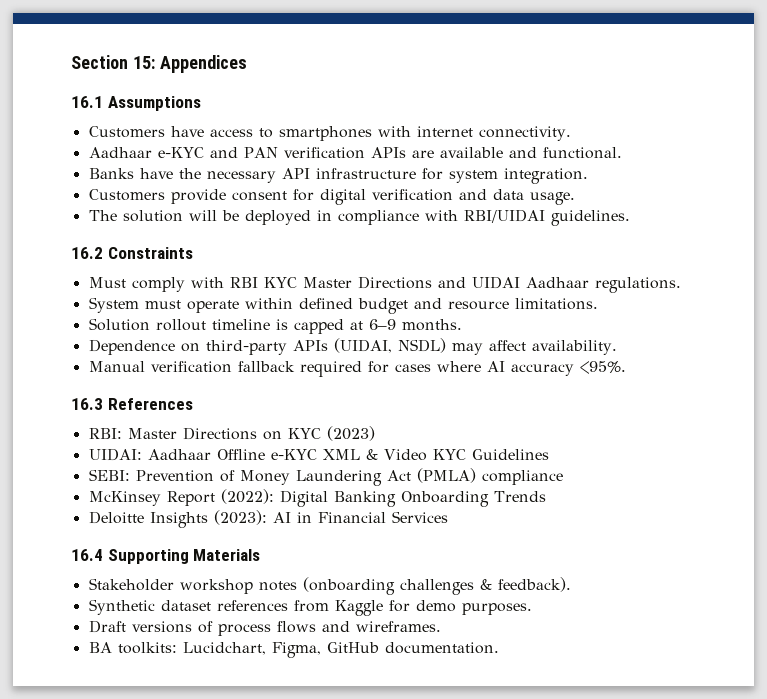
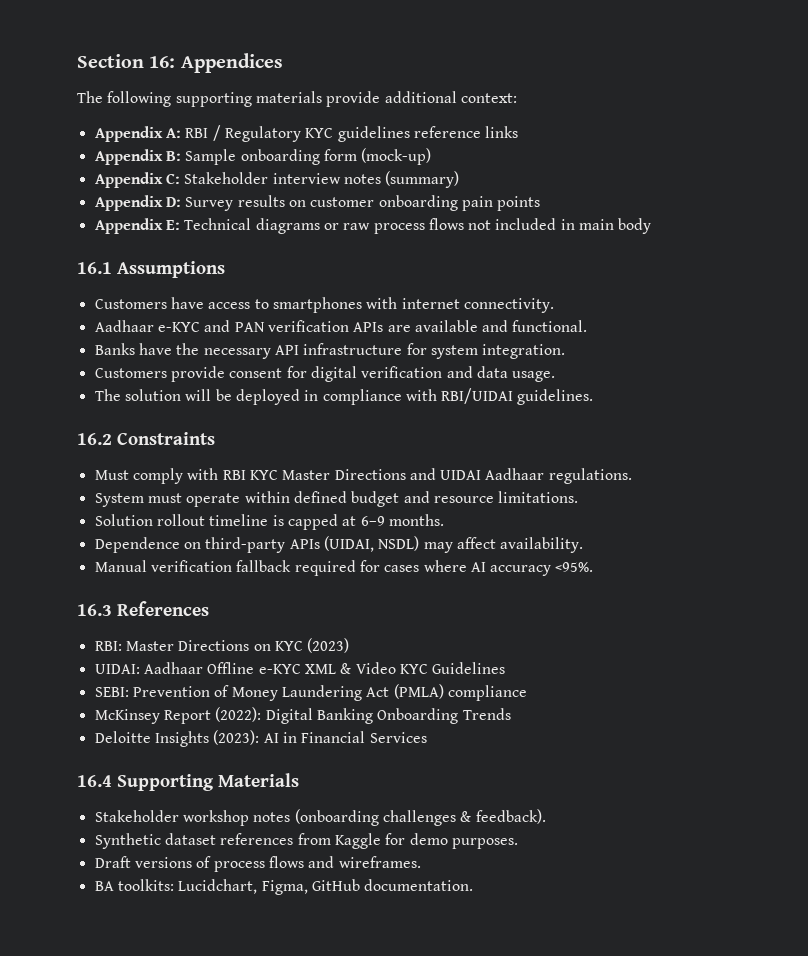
- Section 15: Appendices
+ Section 16: Appendices
+ The following supporting materials provide additional context:
+ Appendix A: RBI / Regulatory KYC guidelines reference links
+ Appendix B: Sample onboarding form (mock-up)
+ Appendix C: Stakeholder interview notes (summary)
+ Appendix D: Survey results on customer onboarding pain points
+ Appendix E: Technical diagrams or raw process flows not included in main body

